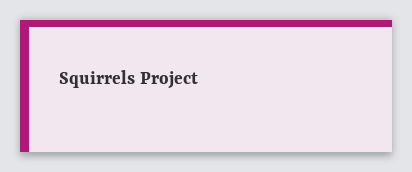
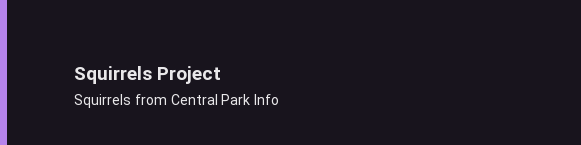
+ Squirrels from Central Park Info

